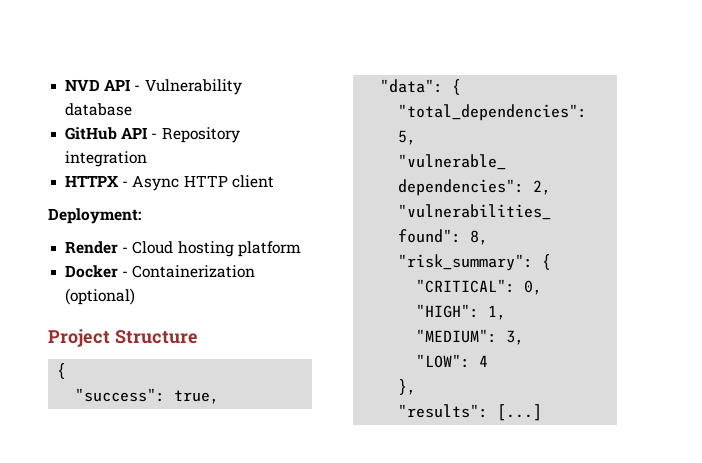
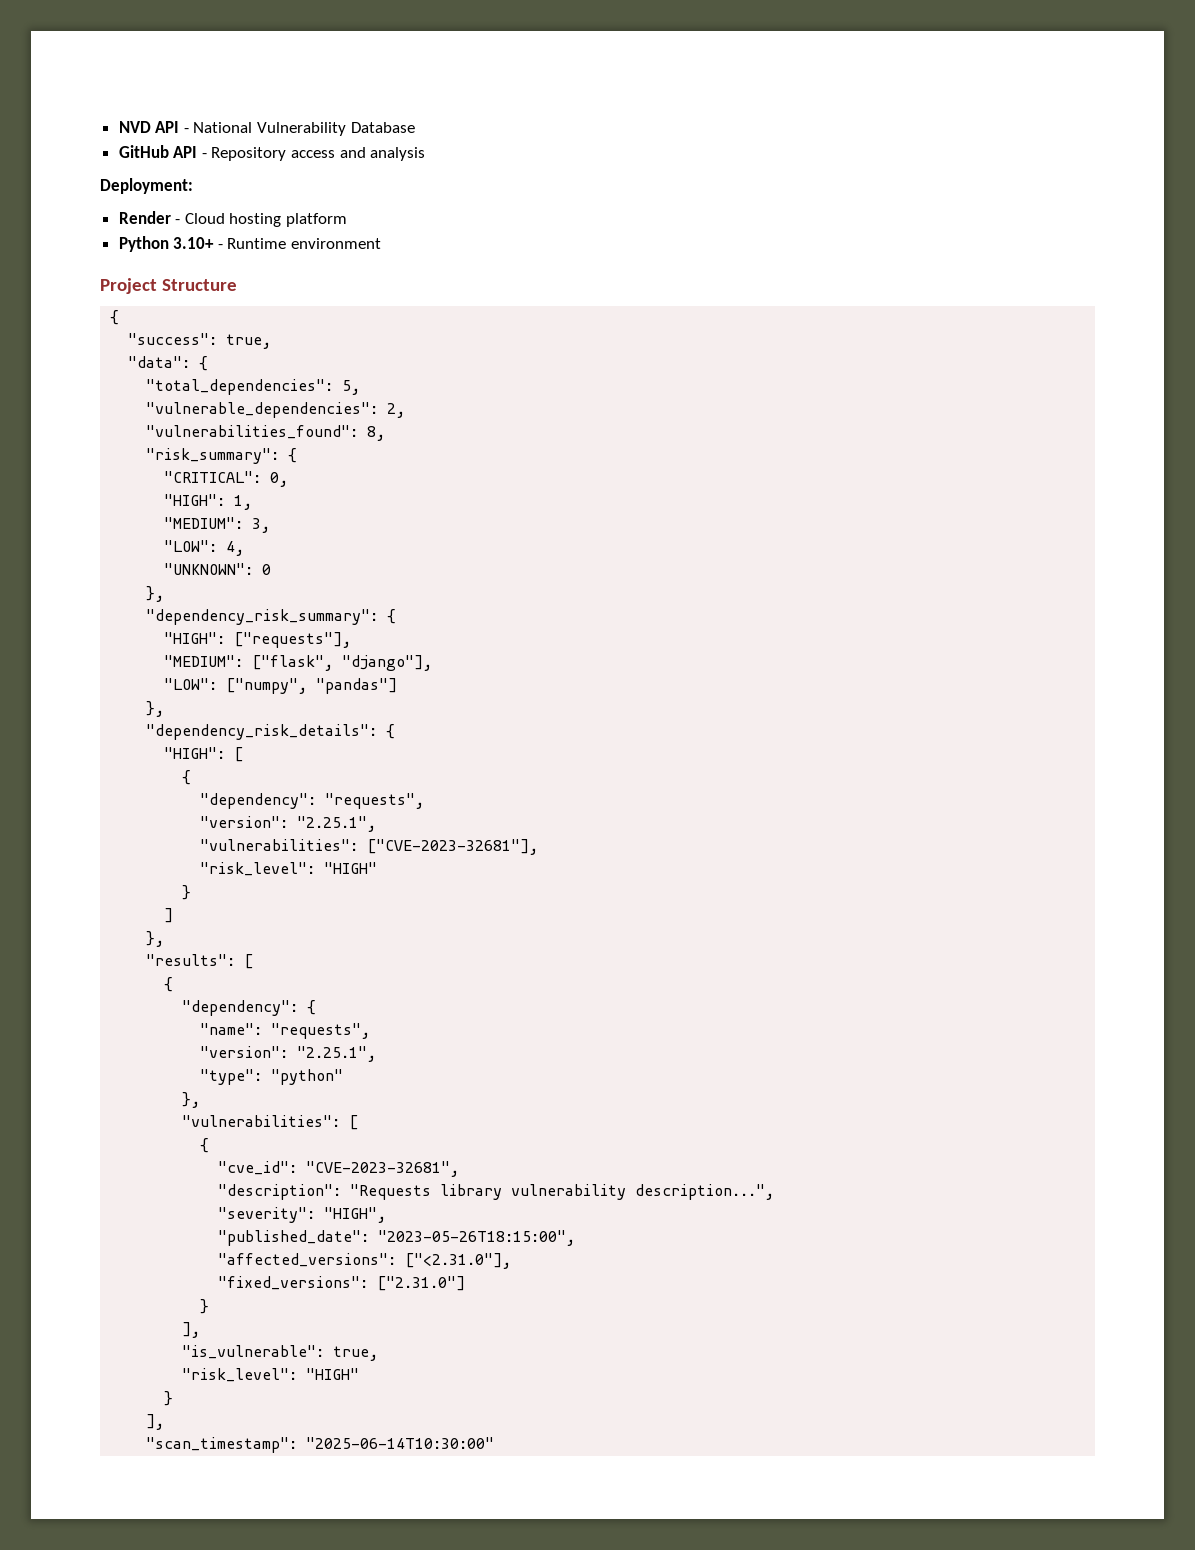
- NVD API - Vulnerability database
+ NVD API - National Vulnerability Database
- GitHub API - Repository integration
- HTTPX - Async HTTP client
+ GitHub API - Repository access and analysis
- Docker - Containerization (optional)
+ Python 3.10+ - Runtime environment
- "LOW": 4
+ "LOW": 4,
+ "UNKNOWN": 0
  },
- "results": [...]
+ "dependency_risk_summary": {
+ "HIGH": ["requests"],
+ "MEDIUM": ["flask", "django"],
+ "LOW": ["numpy", "pandas"]
+ },
+ "dependency_risk_details": {
+ "HIGH": [
+ {
+ "dependency": "requests",
+ "version": "2.25.1",
+ "vulnerabilities": ["CVE-2023-32681"],
+ "risk_level": "HIGH"
+ }
+ ]
+ },
+ "results": [
+ {
+ "dependency": {
+ "name": "requests",
+ "version": "2.25.1",
+ "type": "python"
+ },
+ "vulnerabilities": [
+ {
+ "cve_id": "CVE-2023-32681",
+ "description": "Requests library vulnerability description...",
+ "severity": "HIGH",
+ "published_date": "2023-05-26T18:15:00",
+ "affected_versions": ["<2.31.0"],
+ "fixed_versions": ["2.31.0"]
+ }
+ ],
+ "is_vulnerable": true,
+ "risk_level": "HIGH"
+ }
+ ],
+ "scan_timestamp": "2025-06-14T10:30:00"

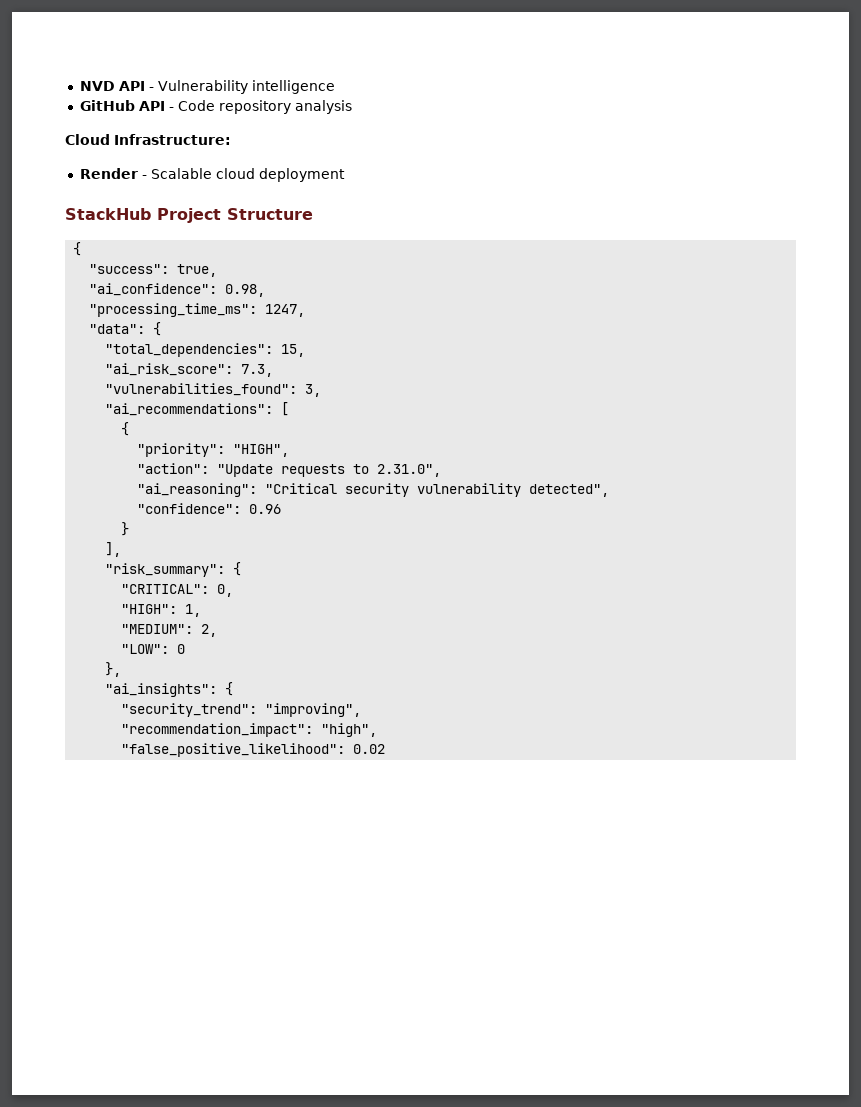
- NVD API - National Vulnerability Database
+ NVD API - Vulnerability intelligence
- GitHub API - Repository access and analysis
+ GitHub API - Code repository analysis
- Deployment:
+ Cloud Infrastructure:
- Render - Cloud hosting platform
- Python 3.10+ - Runtime environment
- Project Structure
+ Render - Scalable cloud deployment
+ StackHub Project Structure
+ "ai_confidence": 0.98,
+ "processing_time_ms": 1247,
- "total_dependencies": 5,
- "vulnerable_dependencies": 2,
- "vulnerabilities_found": 8,
+ "total_dependencies": 15,
+ "ai_risk_score": 7.3,
+ "vulnerabilities_found": 3,
+ "ai_recommendations": [
+ {
+ "priority": "HIGH",
+ "action": "Update requests to 2.31.0",
+ "ai_reasoning": "Critical security vulnerability detected",
+ "confidence": 0.96
+ }
+ ],
- "MEDIUM": 3,
- "LOW": 4,
- "UNKNOWN": 0
+ "MEDIUM": 2,
+ "LOW": 0
- "dependency_risk_summary": {
- "HIGH": ["requests"],
- "MEDIUM": ["flask", "django"],
- "LOW": ["numpy", "pandas"]
- },
- "dependency_risk_details": {
- "HIGH": [
- {
- "dependency": "requests",
- "version": "2.25.1",
- "vulnerabilities": ["CVE-2023-32681"],
- "risk_level": "HIGH"
- }
- ]
- },
- "results": [
- {
- "dependency": {
- "name": "requests",
- "version": "2.25.1",
- "type": "python"
- },
- "vulnerabilities": [
- {
- "cve_id": "CVE-2023-32681",
- "description": "Requests library vulnerability description...",
- "severity": "HIGH",
- "published_date": "2023-05-26T18:15:00",
- "affected_versions": ["<2.31.0"],
- "fixed_versions": ["2.31.0"]
- }
- ],
- "is_vulnerable": true,
- "risk_level": "HIGH"
- }
- ],
- "scan_timestamp": "2025-06-14T10:30:00"
+ "ai_insights": {
+ "security_trend": "improving",
+ "recommendation_impact": "high",
+ "false_positive_likelihood": 0.02

